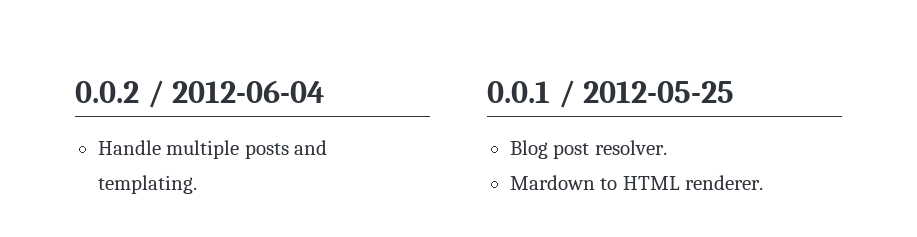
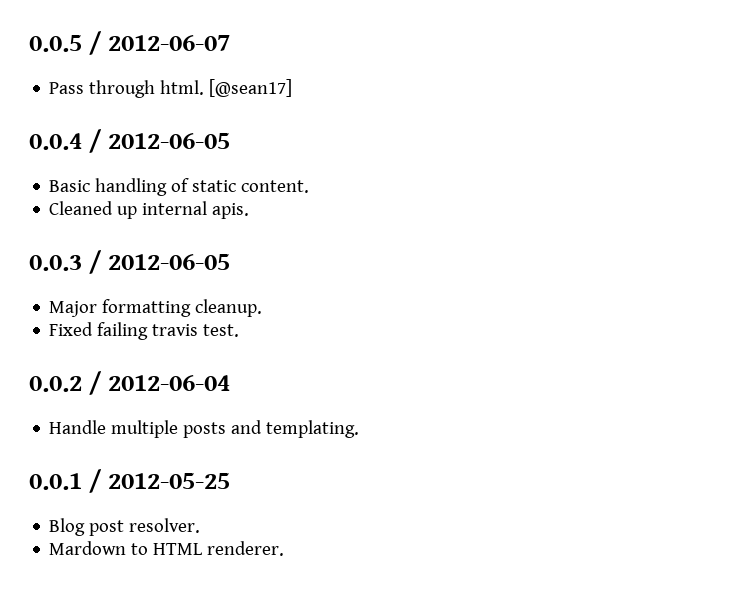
+ 0.0.5 / 2012-06-07
+ Pass through html. [@sean17]
+ 0.0.4 / 2012-06-05
+ Basic handling of static content.
+ Cleaned up internal apis.
+ 0.0.3 / 2012-06-05
+ Major formatting cleanup.
+ Fixed failing travis test.

